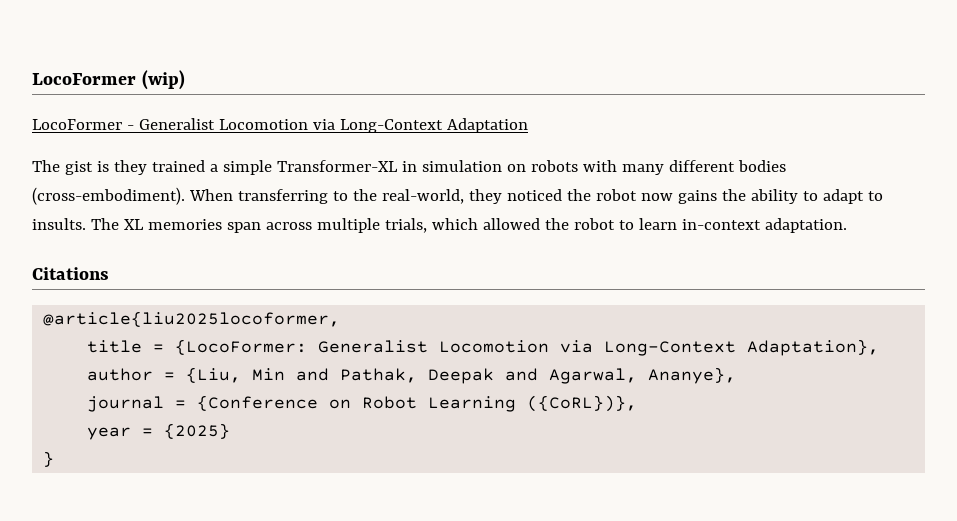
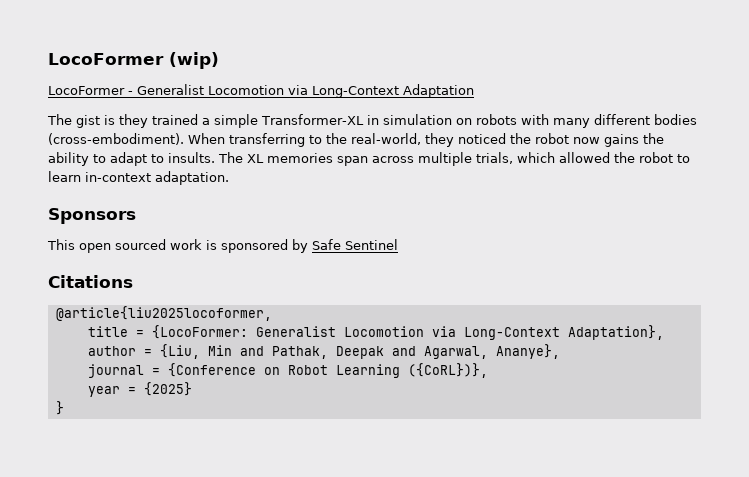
+ Sponsors
+ This open sourced work is sponsored by Safe Sentinel

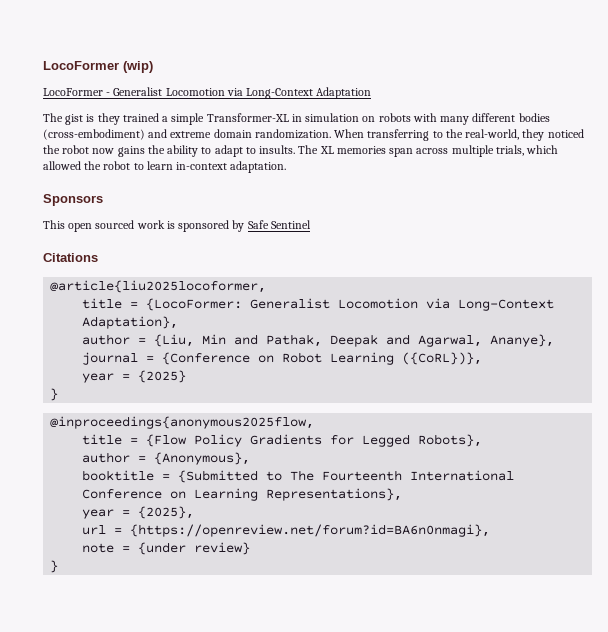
- The gist is they trained a simple Transformer-XL in simulation on robots with many different bodies (cross-embodiment).
+ The gist is they trained a simple Transformer-XL in simulation on robots with many different bodies (cross-embodiment) and extreme domain randomization.
+ @inproceedings{anonymous2025flow,
+ title = {Flow Policy Gradients for Legged Robots},
+ author = {Anonymous},
+ booktitle = {Submitted to The Fourteenth International Conference on Learning Representations},
+ year = {2025},
+ url = {https://openreview.net/forum?id=BA6n0nmagi},
+ note = {under review}
+ }

